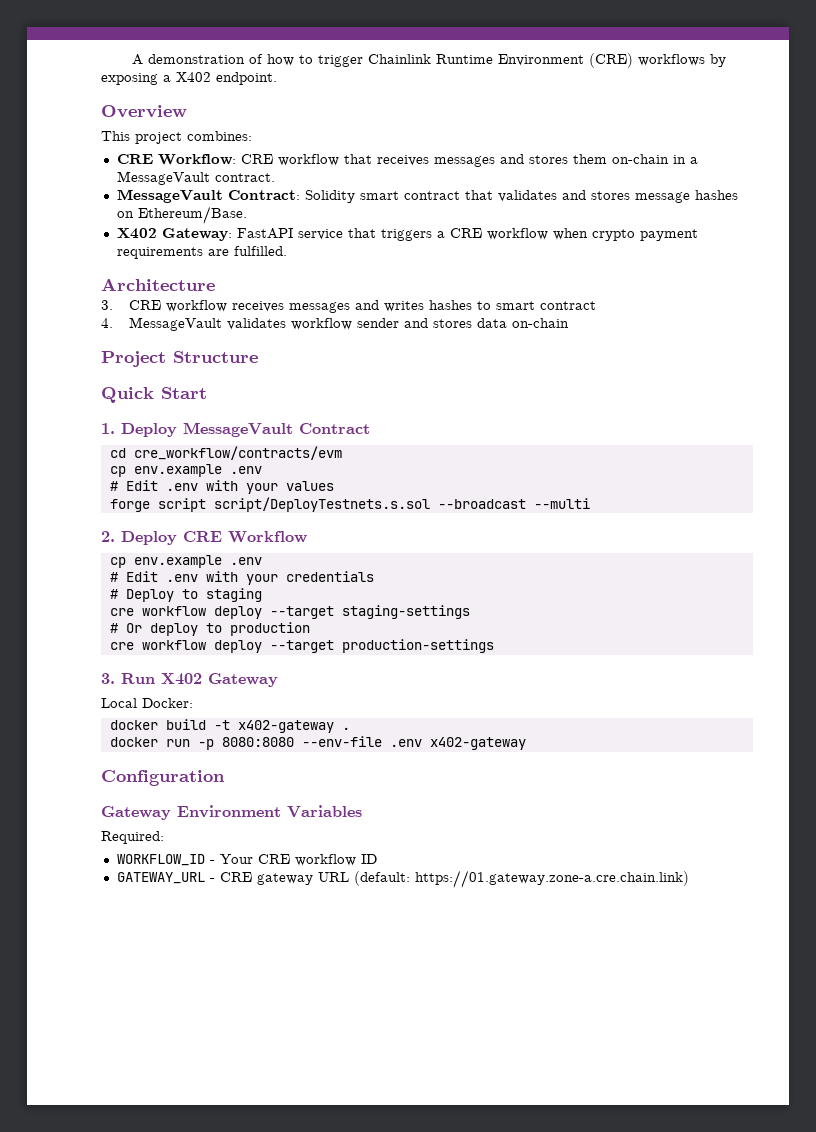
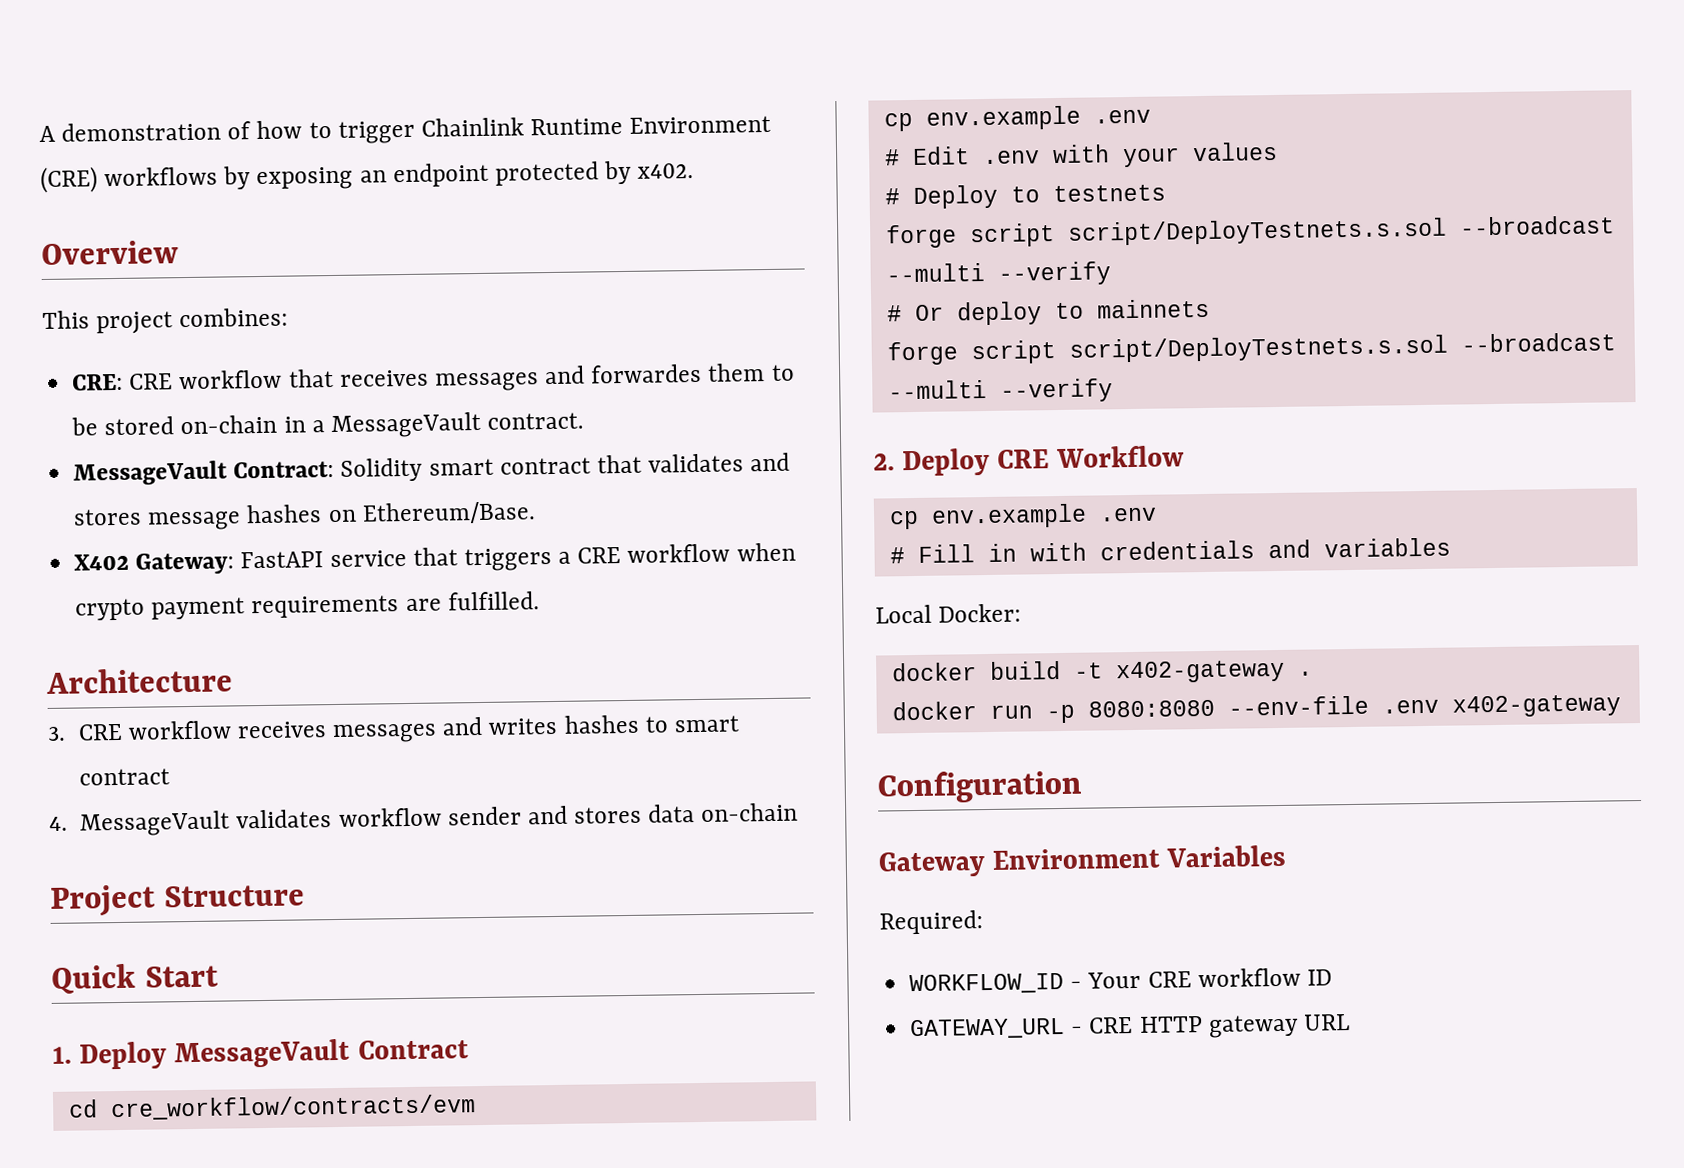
- A demonstration of how to trigger Chainlink Runtime Environment (CRE) workflows by exposing a X402 endpoint.
+ A demonstration of how to trigger Chainlink Runtime Environment (CRE) workflows by exposing an endpoint protected by x402.
- CRE Workflow: CRE workflow that receives messages and stores them on-chain in a MessageVault contract.
+ CRE: CRE workflow that receives messages and forwardes them to be stored on-chain in a MessageVault contract.
- forge script script/DeployTestnets.s.sol --broadcast --multi
+ # Deploy to testnets
+ forge script script/DeployTestnets.s.sol --broadcast --multi --verify
+ # Or deploy to mainnets
+ forge script script/DeployTestnets.s.sol --broadcast --multi --verify
- # Edit .env with your credentials
- # Deploy to staging
- cre workflow deploy --target staging-settings
- # Or deploy to production
- cre workflow deploy --target production-settings
- 3. Run X402 Gateway
+ # Fill in with credentials and variables
- GATEWAY_URL - CRE gateway URL (default: https://01.gateway.zone-a.cre.chain.link)
+ GATEWAY_URL - CRE HTTP gateway URL

